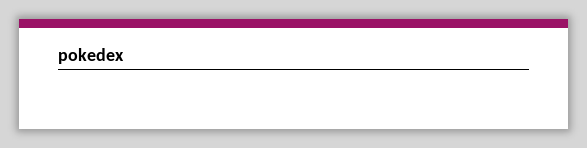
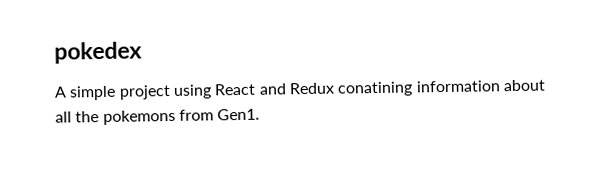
+ A simple project using React and Redux conatining information about all the pokemons from Gen1.

